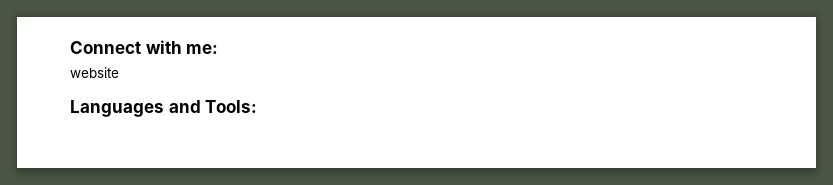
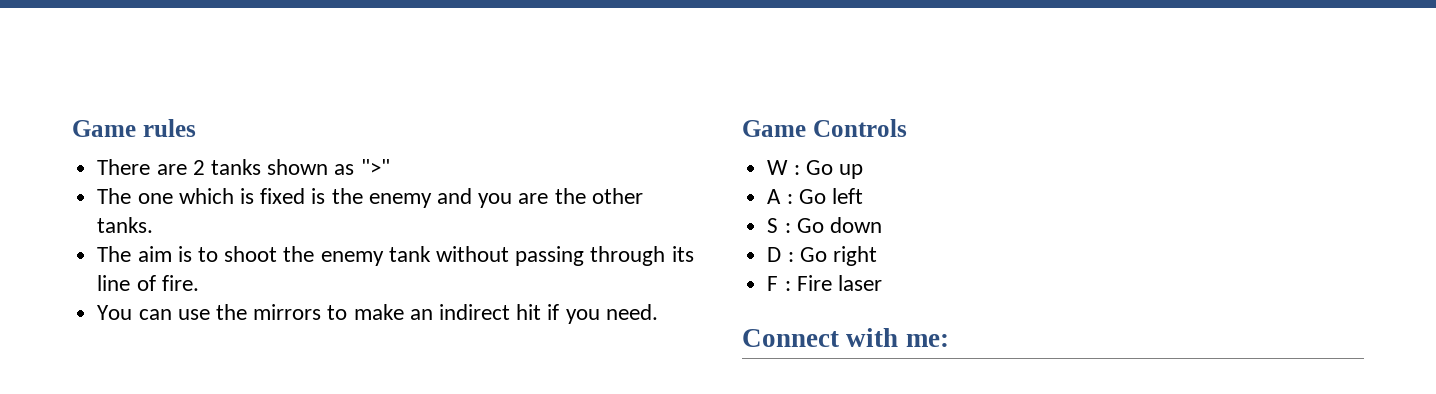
+ Game rules
+ There are 2 tanks shown as ">"
+ The one which is fixed is the enemy and you are the other tanks.
+ The aim is to shoot the enemy tank without passing through its line of fire.
+ You can use the mirrors to make an indirect hit if you need.
+ Game Controls
+ W : Go up
+ A : Go left
+ S : Go down
+ D : Go right
+ F : Fire laser
- website
- Languages and Tools:

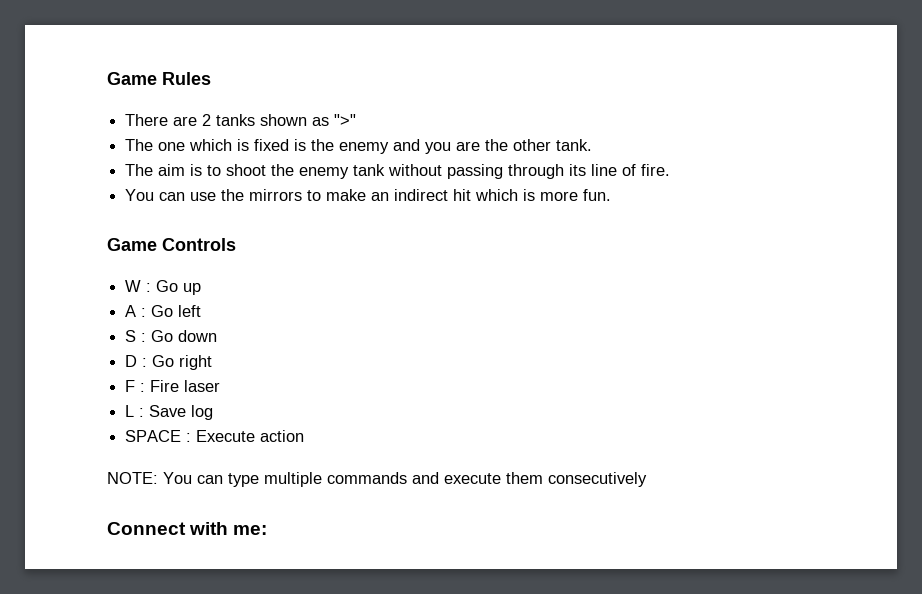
- Game rules
+ Game Rules
- The one which is fixed is the enemy and you are the other tanks.
+ The one which is fixed is the enemy and you are the other tank.
- You can use the mirrors to make an indirect hit if you need.
+ You can use the mirrors to make an indirect hit which is more fun.
+ L : Save log
+ SPACE : Execute action
+ NOTE: You can type multiple commands and execute them consecutively

